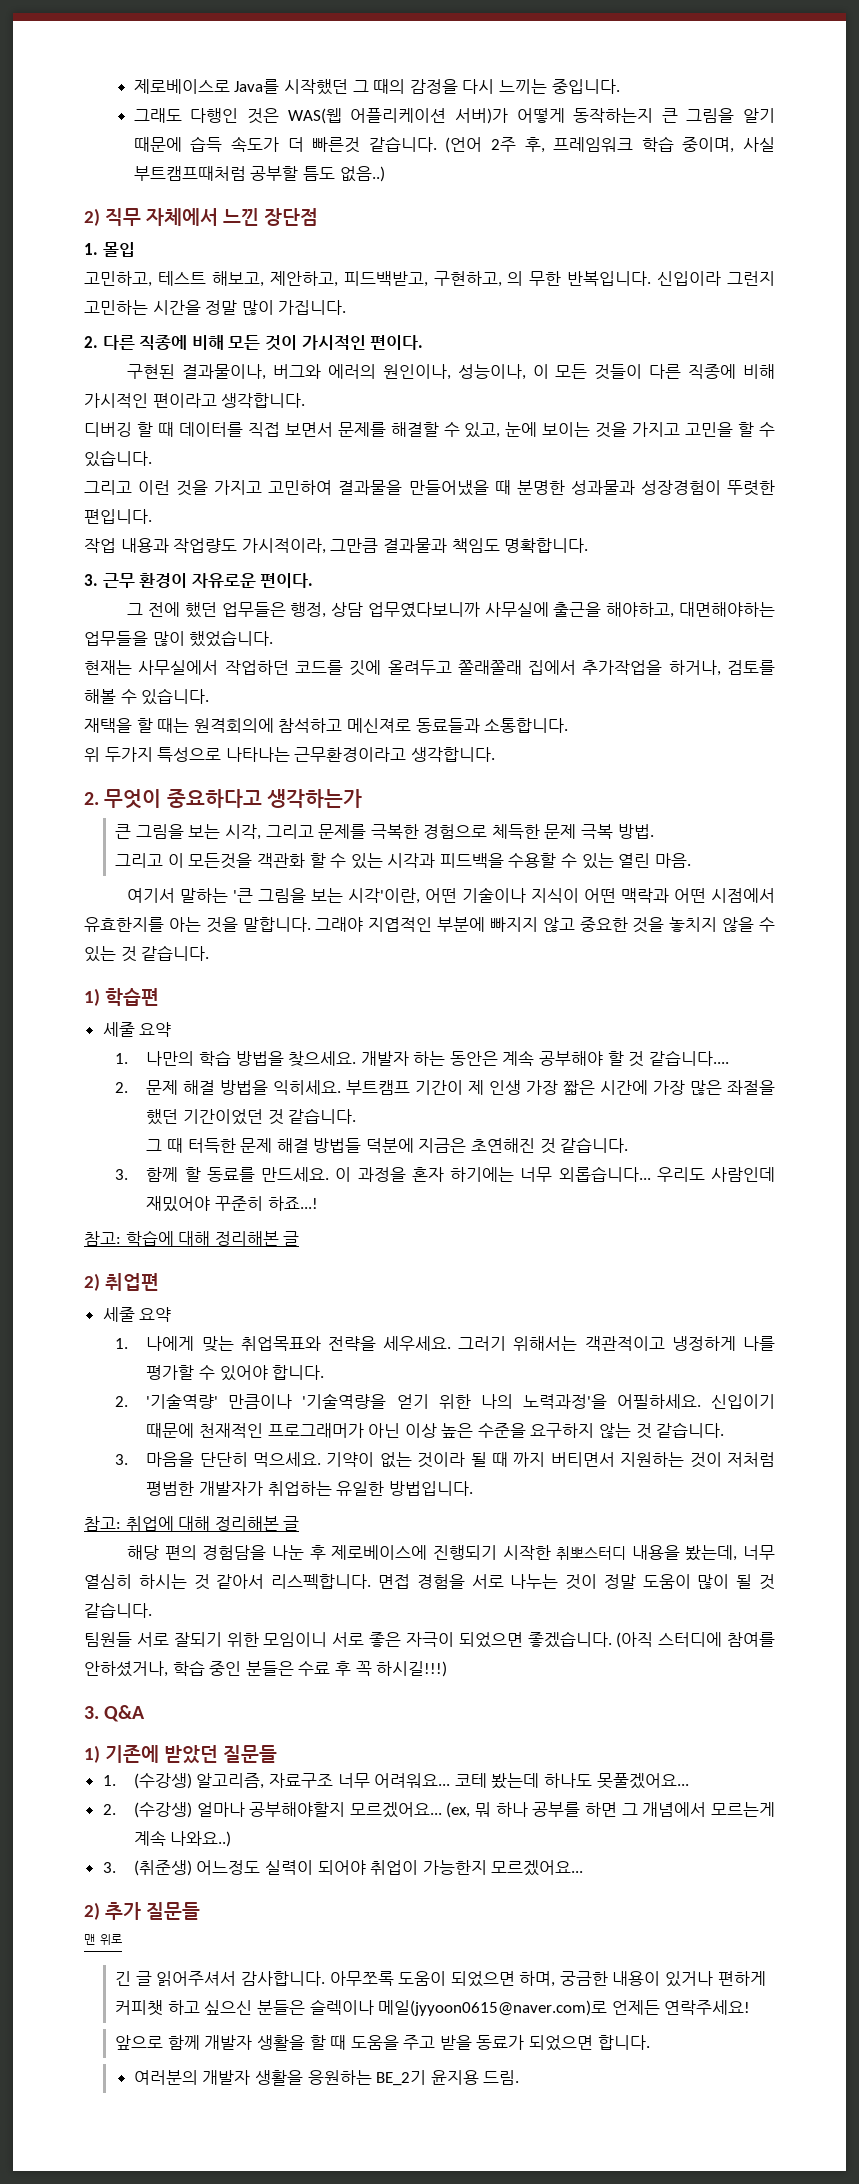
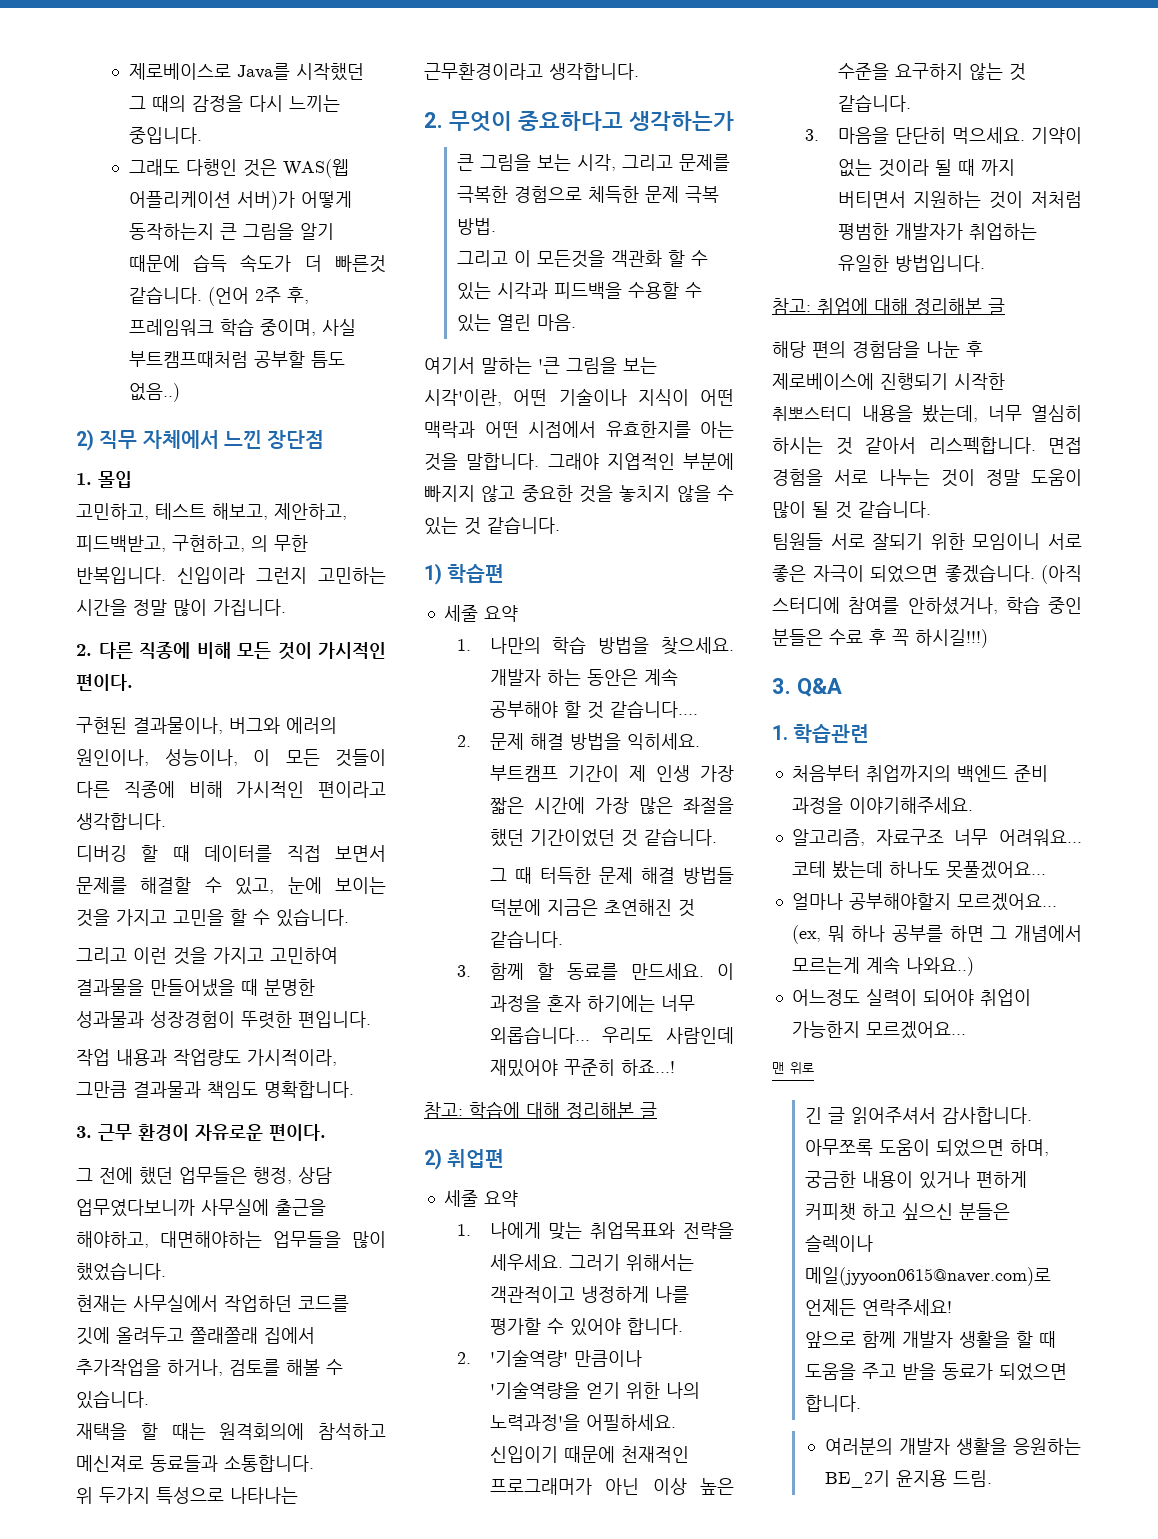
- 1) 기존에 받았던 질문들
- 1. (수강생) 알고리즘, 자료구조 너무 어려워요...
+ 1. 학습관련
+ 처음부터 취업까지의 백엔드 준비 과정을 이야기해주세요.
+ 알고리즘, 자료구조 너무 어려워요...
- 2. (수강생) 얼마나 공부해야할지 모르겠어요...
+ 얼마나 공부해야할지 모르겠어요...
- 3. (취준생) 어느정도 실력이 되어야 취업이 가능한지 모르겠어요...
+ 어느정도 실력이 되어야 취업이 가능한지 모르겠어요...
- 2) 추가 질문들

